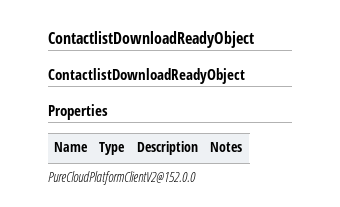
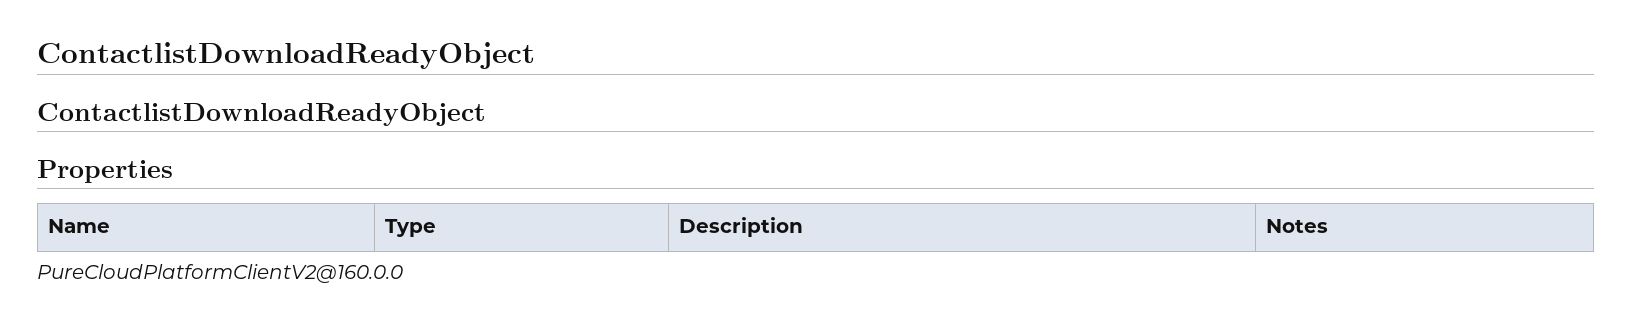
- PureCloudPlatformClientV2@152.0.0
+ PureCloudPlatformClientV2@160.0.0

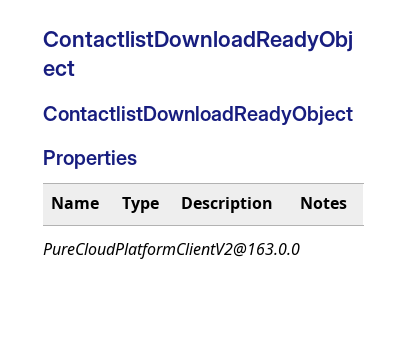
- PureCloudPlatformClientV2@160.0.0
+ PureCloudPlatformClientV2@163.0.0

